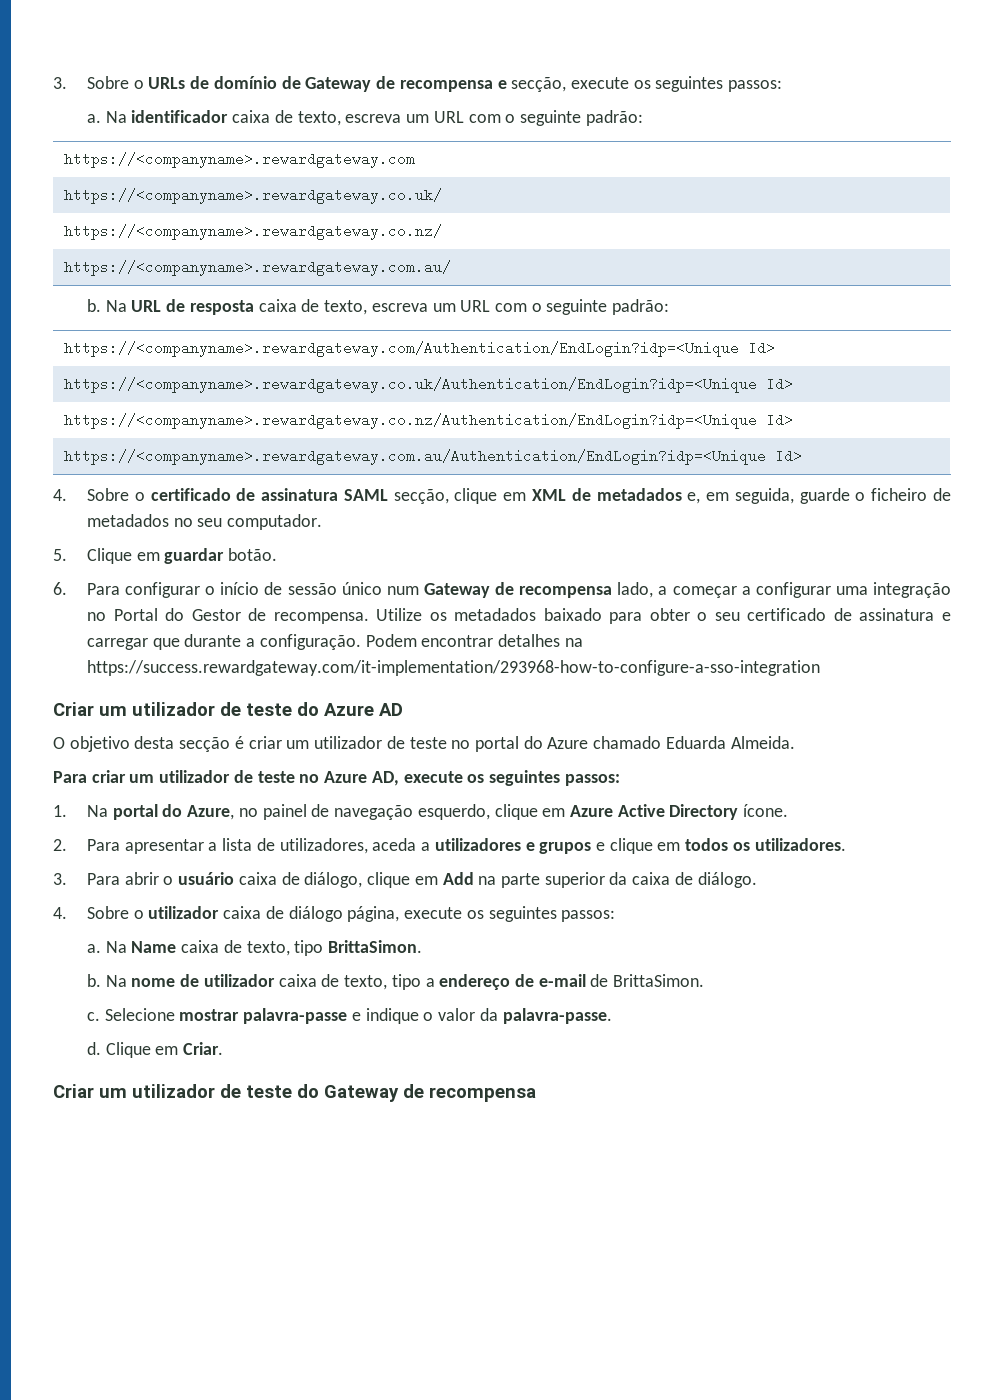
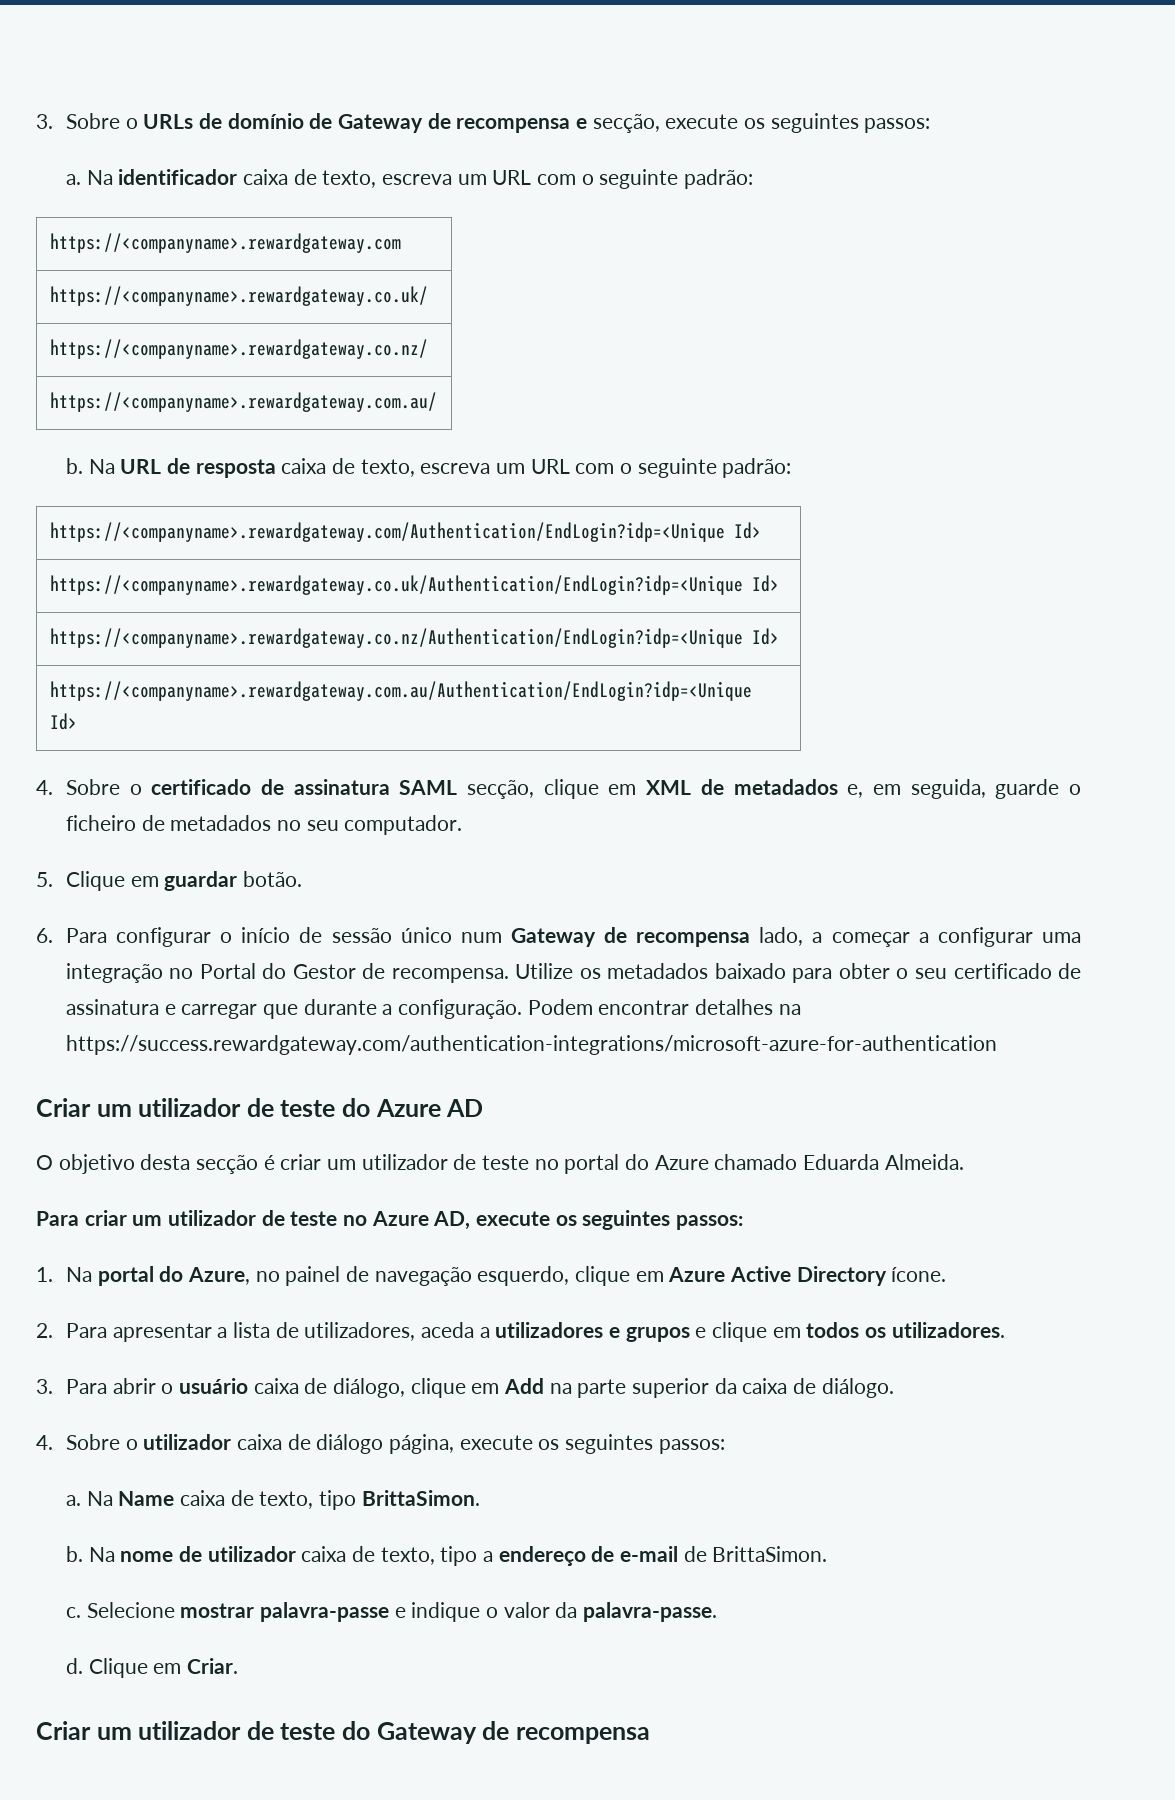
- Podem encontrar detalhes na https://success.rewardgateway.com/it-implementation/293968-how-to-configure-a-sso-integration
+ Podem encontrar detalhes na https://success.rewardgateway.com/authentication-integrations/microsoft-azure-for-authentication

